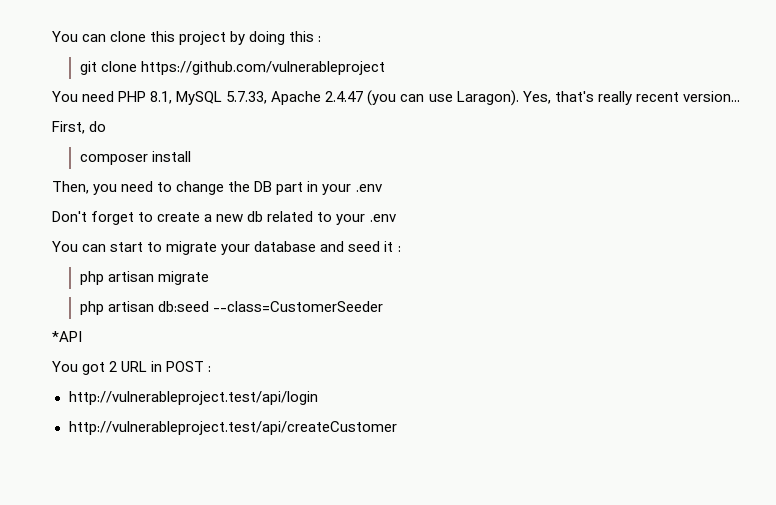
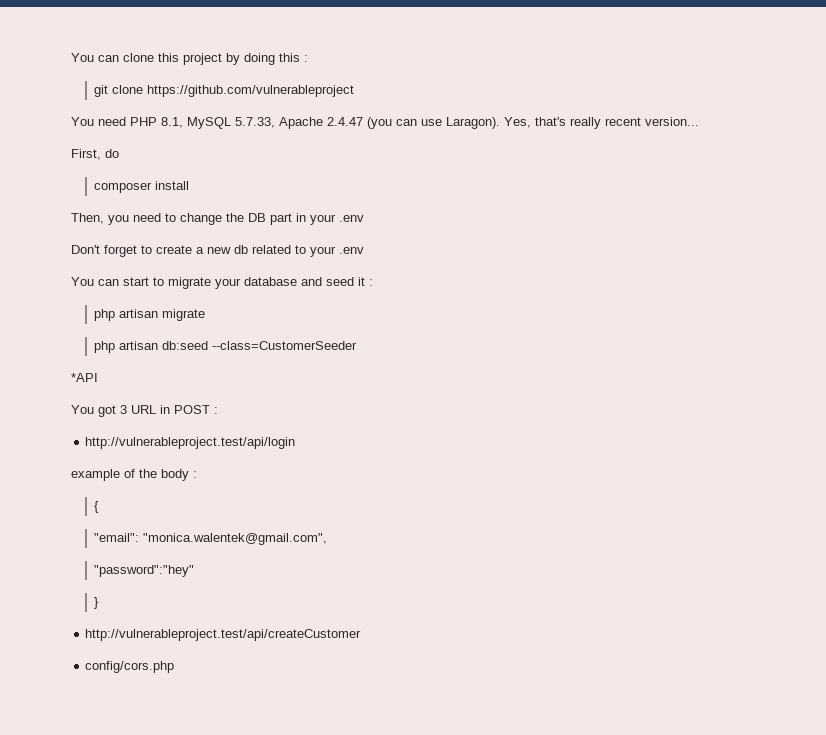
- You got 2 URL in POST :
+ You got 3 URL in POST :
+ example of the body :
+ {
+ "email": "monica.walentek@gmail.com",
+ "password":"hey"
+ }
+ config/cors.php

